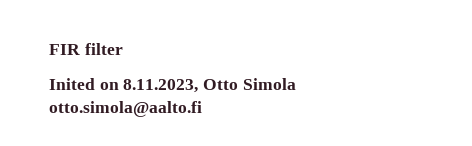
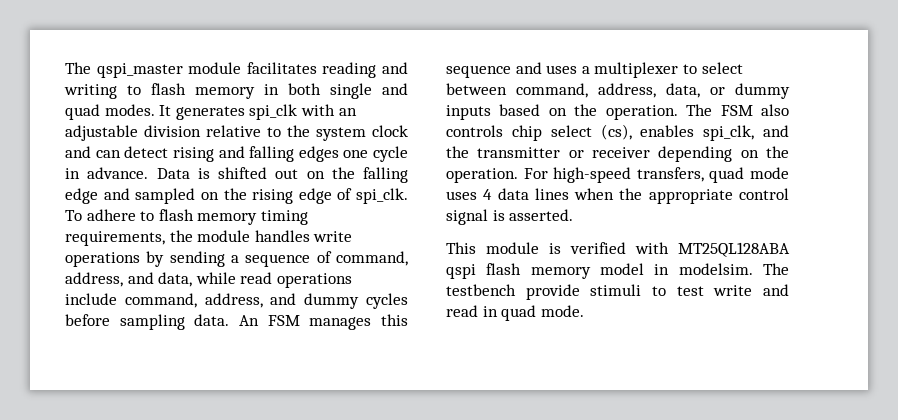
- FIR filter
- Inited on 8.11.2023, Otto Simola otto.simola@aalto.fi
+ The qspi_master module facilitates reading and writing to flash memory in both single and quad modes. It generates spi_clk with an adjustable division relative to the system clock and can detect rising and falling edges one cycle in advance. Data is shifted out on the falling edge and sampled on the rising edge of spi_clk. To adhere to flash memory timing requirements, the module handles write operations by sending a sequence of command, address, and data, while read operations include command, address, and dummy cycles before sampling data. An FSM manages this sequence and uses a multiplexer to select between command, address, data, or dummy inputs based on the operation. The FSM also controls chip select (cs), enables spi_clk, and the transmitter or receiver depending on the operation. For high-speed transfers, quad mode uses 4 data lines when the appropriate control signal is asserted.
+ This module is verified with MT25QL128ABA qspi flash memory model in modelsim. The testbench provide stimuli to test write and read in quad mode.

